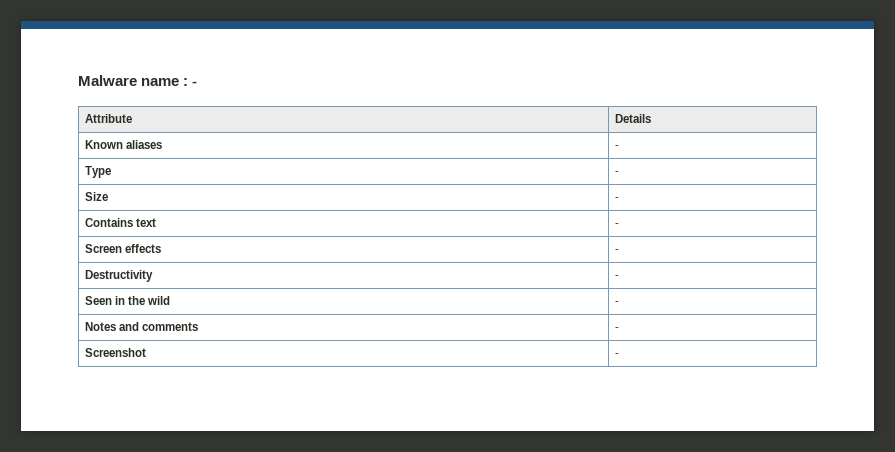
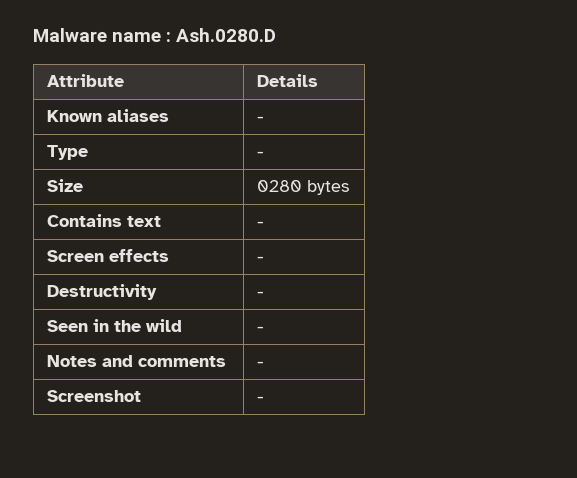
- Malware name : -
+ Malware name : Ash.0280.D
- Size | -
+ Size | 0280 bytes

